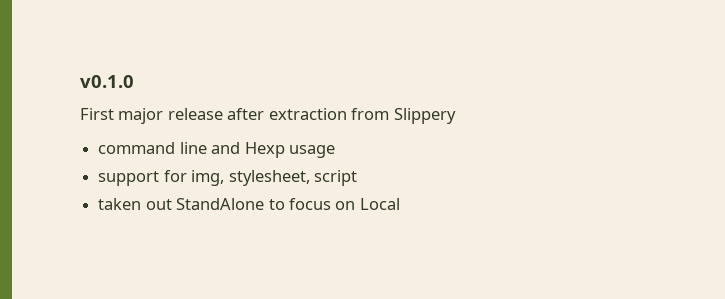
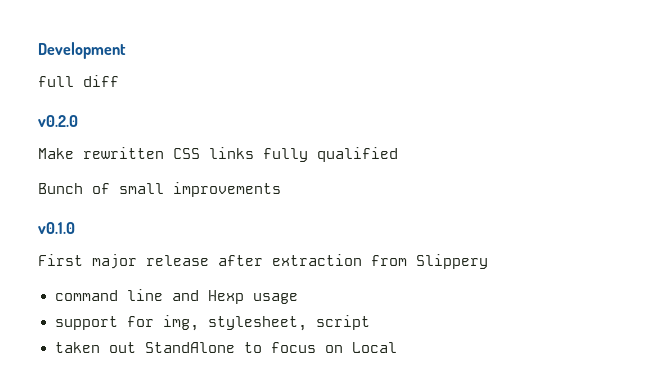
+ Development
+ full diff
+ v0.2.0
+ Make rewritten CSS links fully qualified
+ Bunch of small improvements

